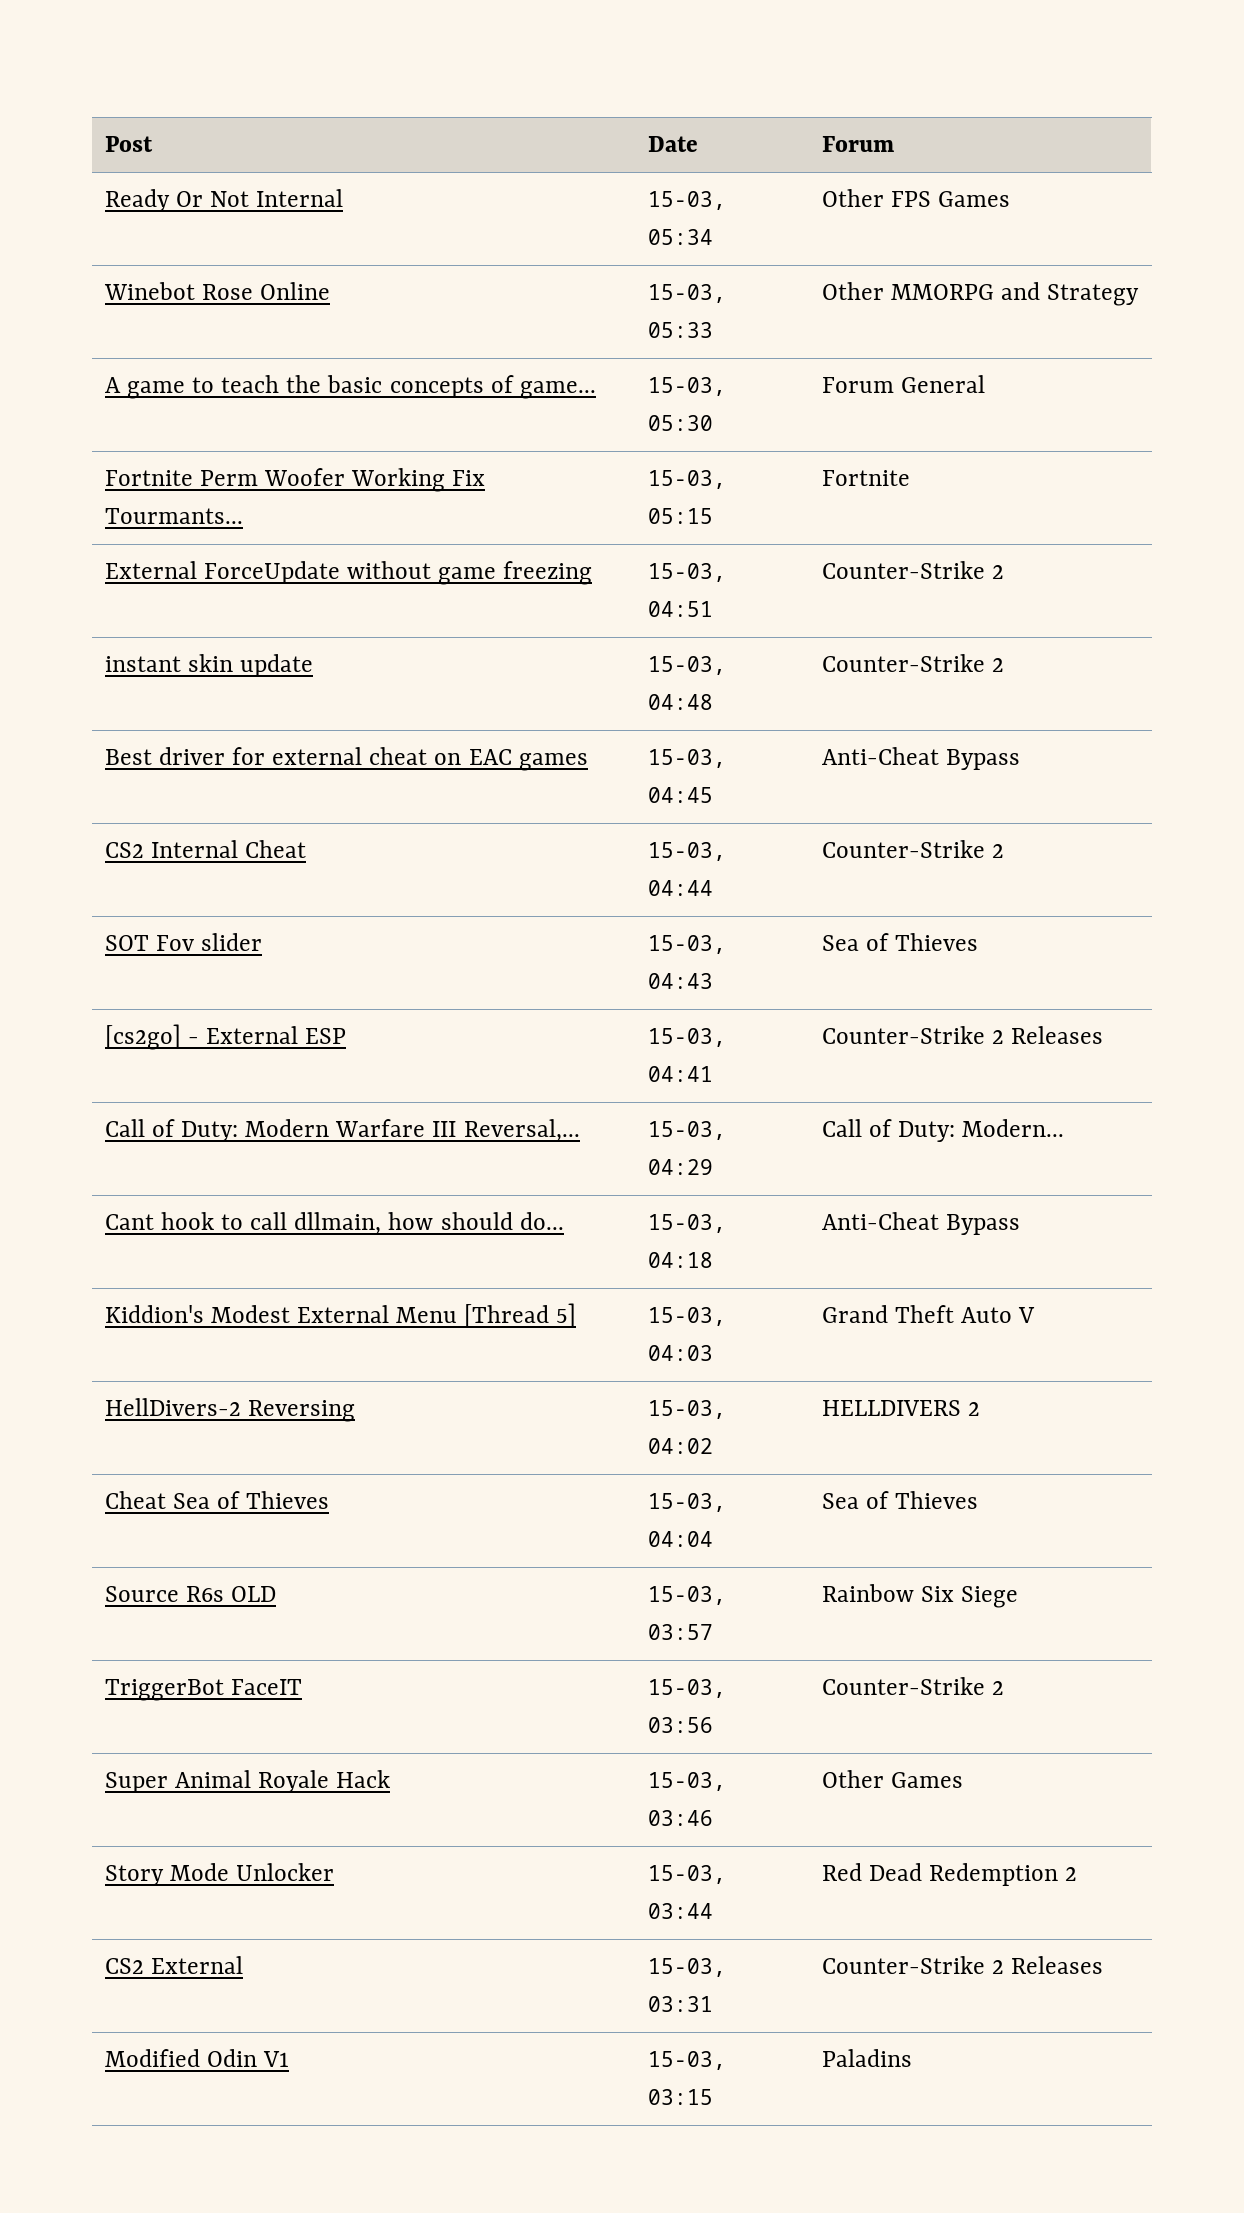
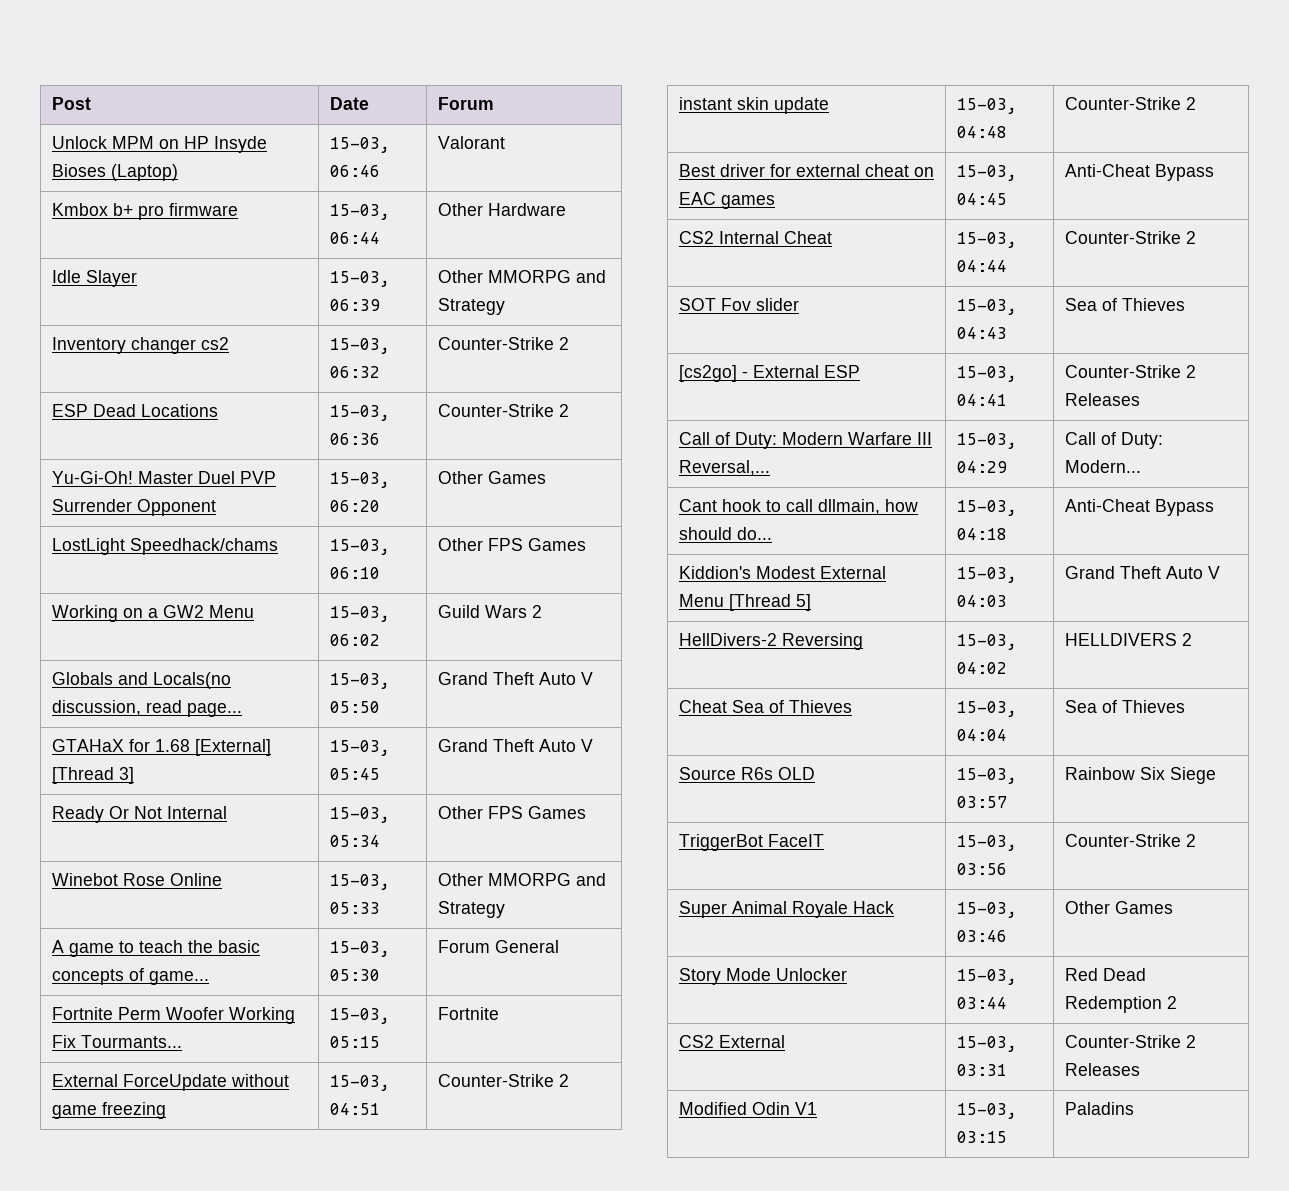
+ Unlock MPM on HP Insyde Bioses (Laptop) | 15-03, 06:46 | Valorant
+ Kmbox b+ pro firmware | 15-03, 06:44 | Other Hardware
+ Idle Slayer | 15-03, 06:39 | Other MMORPG and Strategy
+ Inventory changer cs2 | 15-03, 06:32 | Counter-Strike 2
+ ESP Dead Locations | 15-03, 06:36 | Counter-Strike 2
+ Yu-Gi-Oh! Master Duel PVP Surrender Opponent | 15-03, 06:20 | Other Games
+ LostLight Speedhack/chams | 15-03, 06:10 | Other FPS Games
+ Working on a GW2 Menu | 15-03, 06:02 | Guild Wars 2
+ Globals and Locals(no discussion, read page... | 15-03, 05:50 | Grand Theft Auto V
+ GTAHaX for 1.68 [External] [Thread 3] | 15-03, 05:45 | Grand Theft Auto V

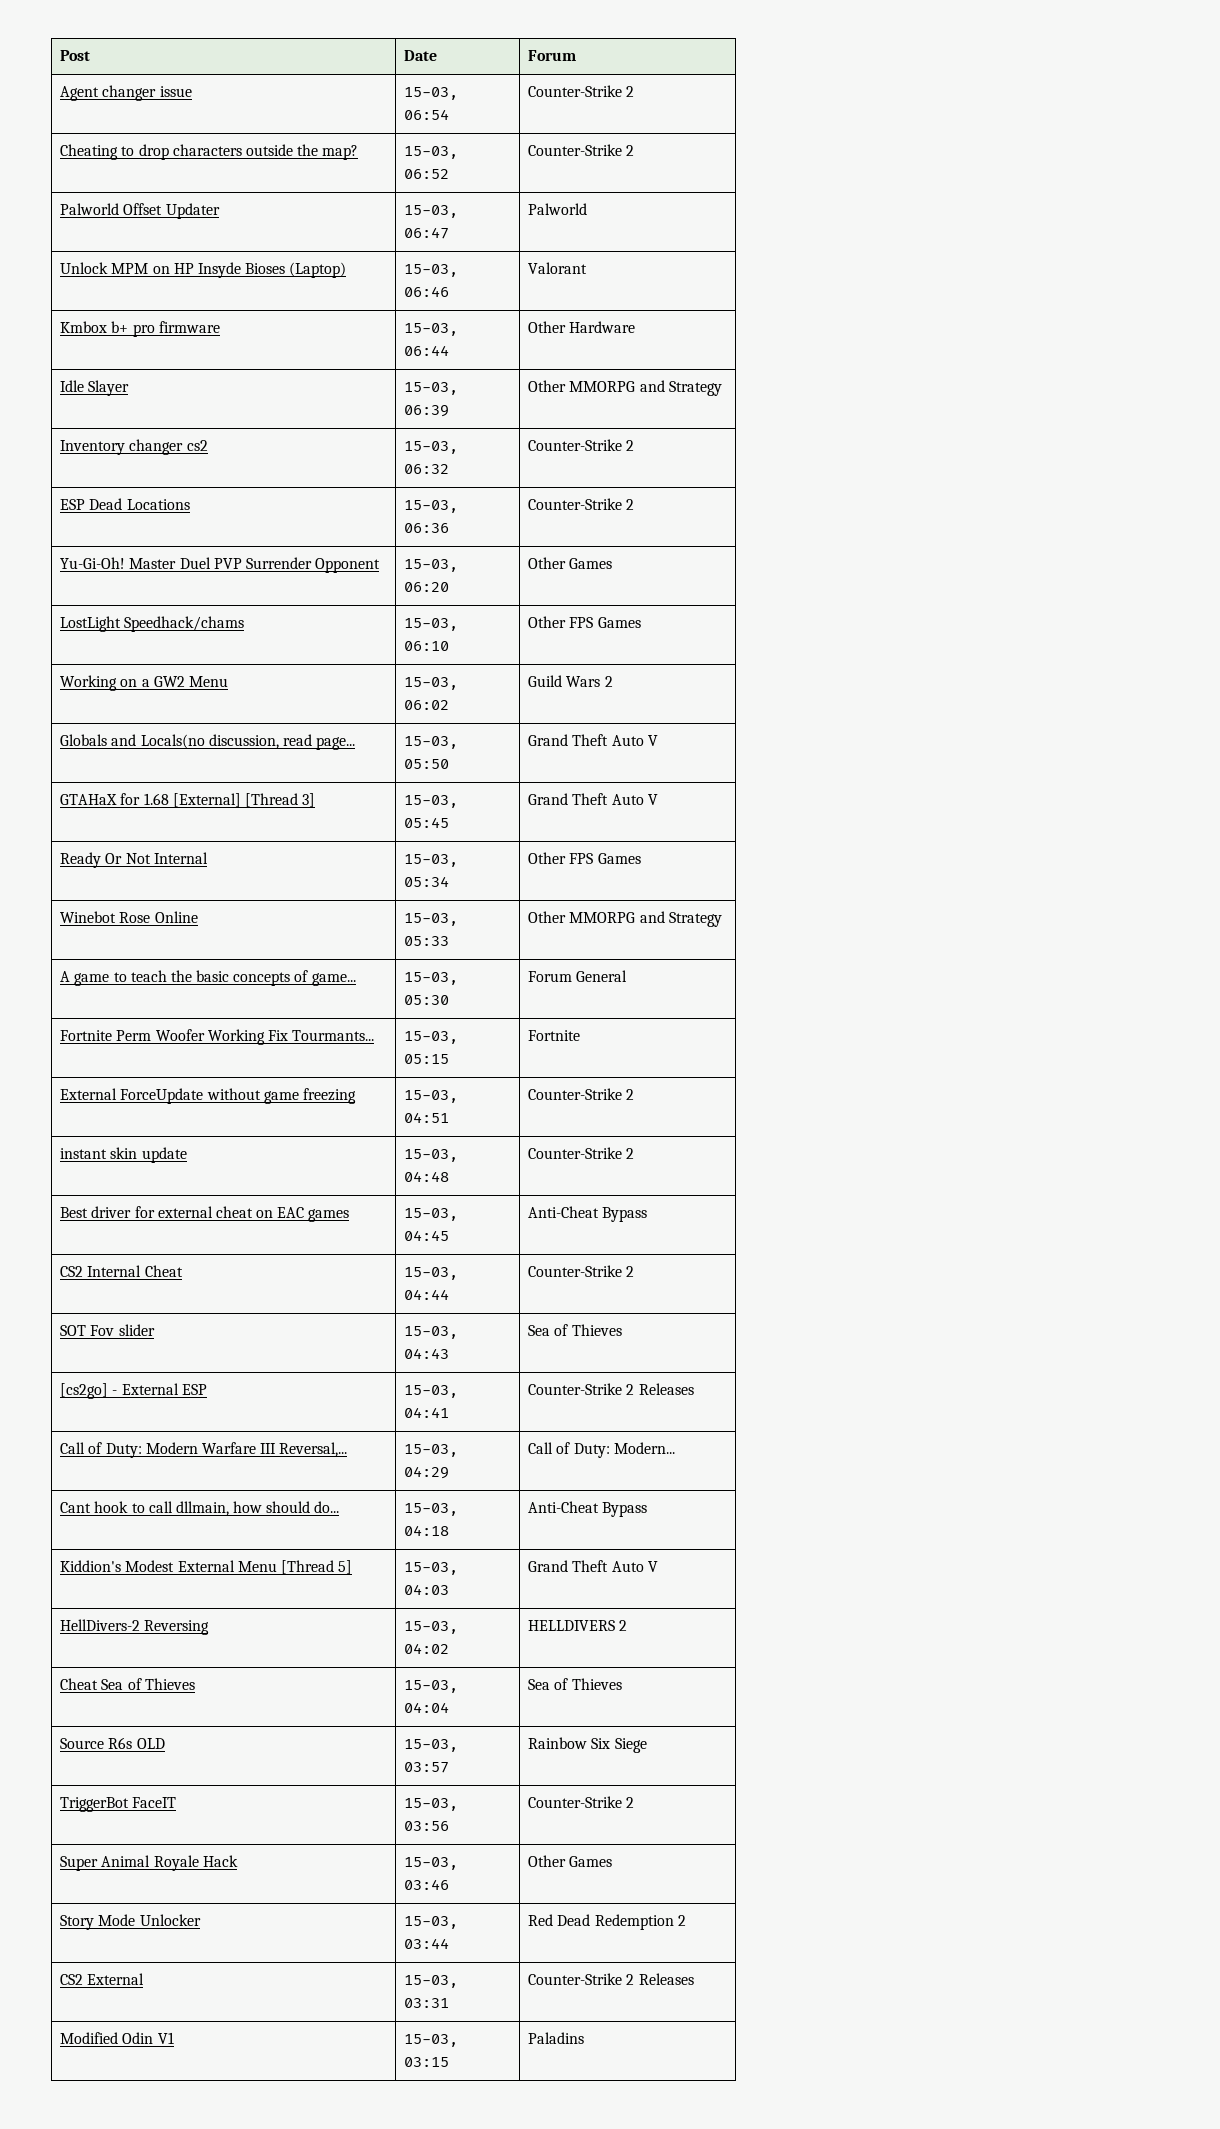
+ Agent changer issue | 15-03, 06:54 | Counter-Strike 2
+ Cheating to drop characters outside the map? | 15-03, 06:52 | Counter-Strike 2
+ Palworld Offset Updater | 15-03, 06:47 | Palworld

